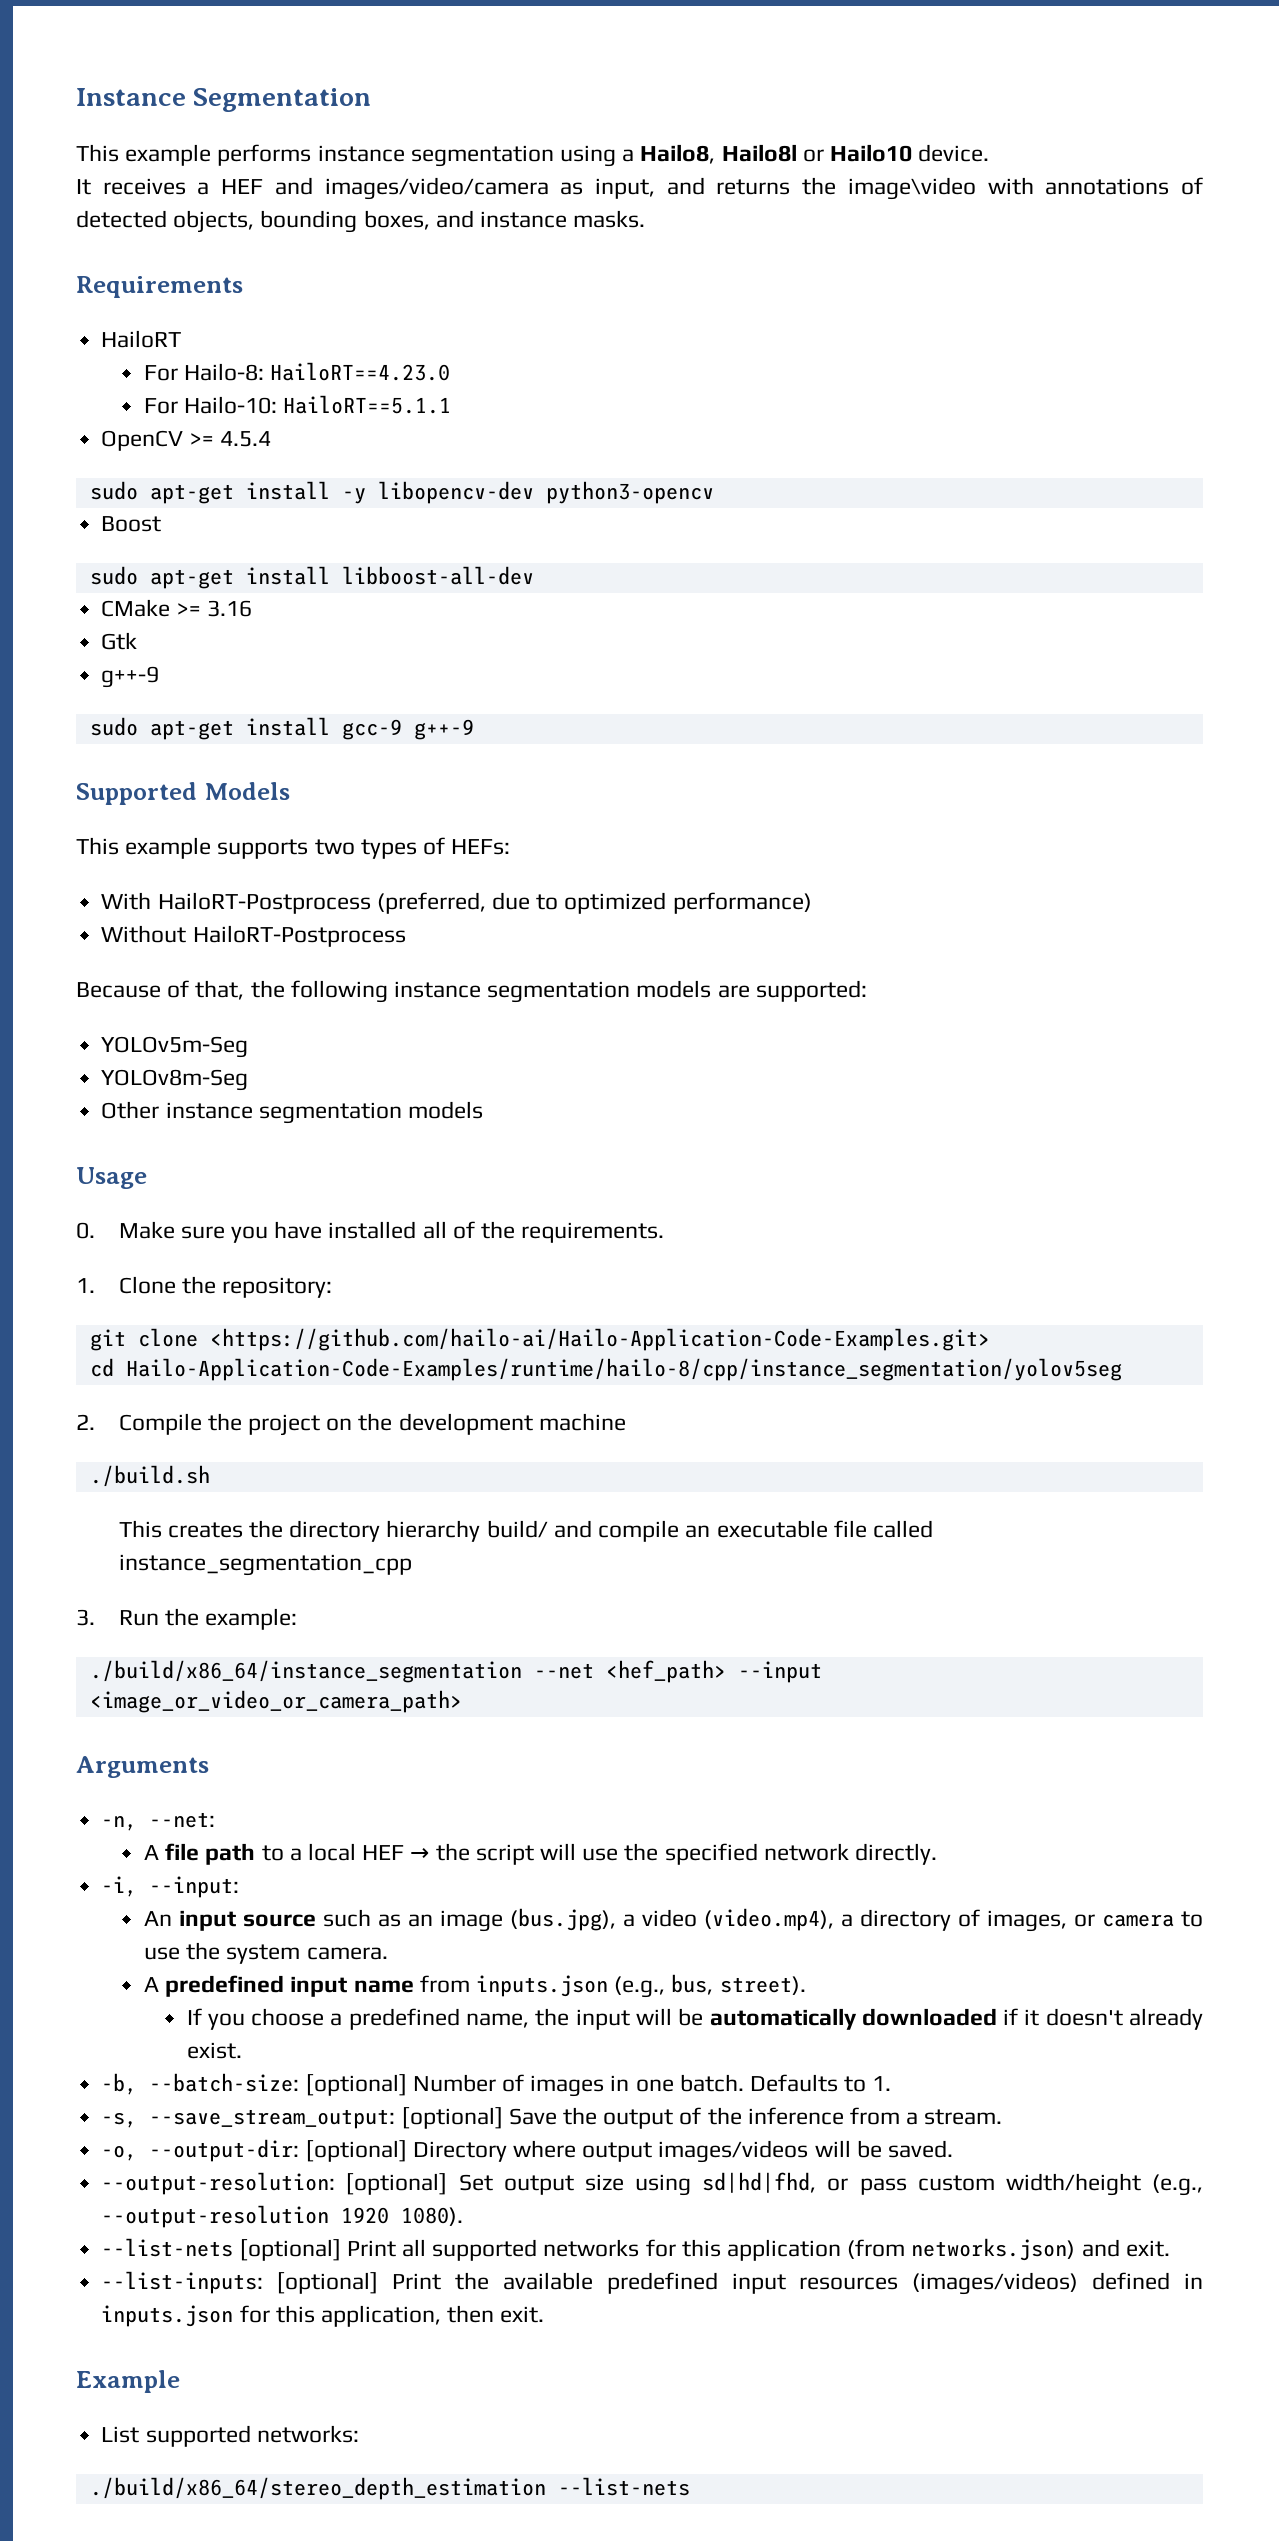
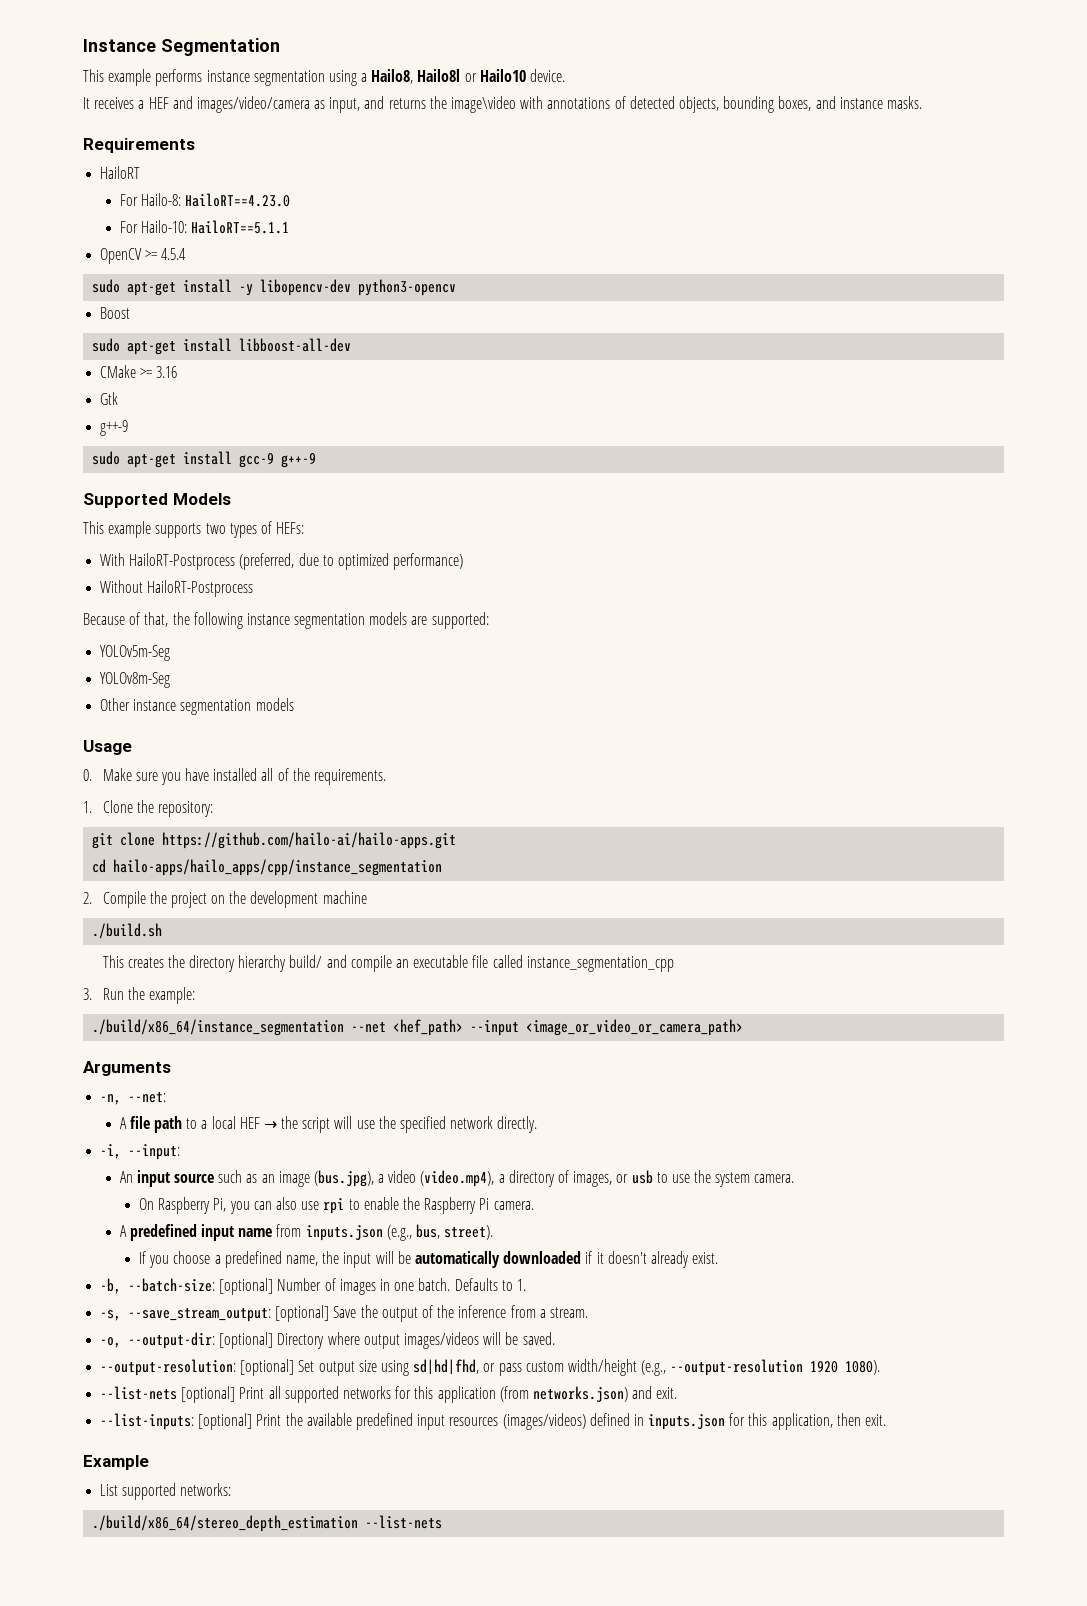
- git clone <https://github.com/hailo-ai/Hailo-Application-Code-Examples.git>
+ git clone https://github.com/hailo-ai/hailo-apps.git
- cd Hailo-Application-Code-Examples/runtime/hailo-8/cpp/instance_segmentation/yolov5seg
+ cd hailo-apps/hailo_apps/cpp/instance_segmentation
- An input source such as an image (bus.jpg), a video (video.mp4), a directory of images, or camera to use the system camera.
+ An input source such as an image (bus.jpg), a video (video.mp4), a directory of images, or usb to use the system camera.
+ On Raspberry Pi, you can also use rpi to enable the Raspberry Pi camera.

